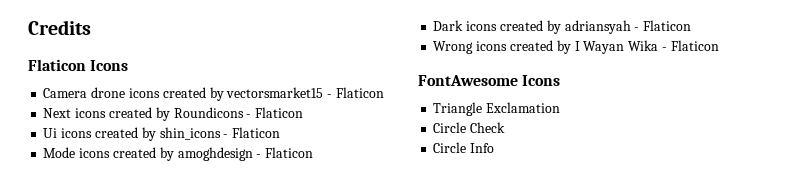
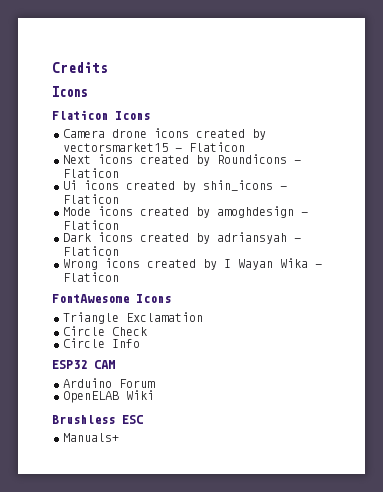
  Credits
+ Icons
+ ESP32 CAM
+ Arduino Forum
+ OpenELAB Wiki
+ Brushless ESC
+ Manuals+

